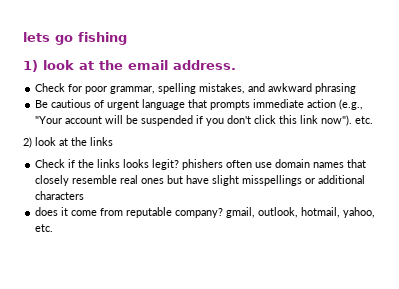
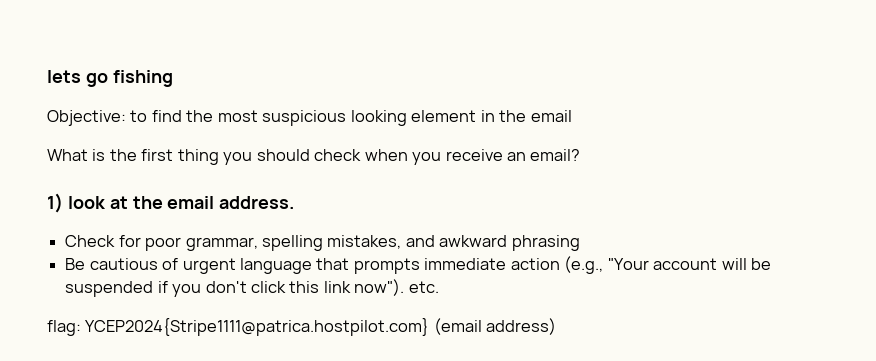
+ Objective: to find the most suspicious looking element in the email
+ What is the first thing you should check when you receive an email?
- 2) look at the links
- Check if the links looks legit? phishers often use domain names that closely resemble real ones but have slight misspellings or additional characters
- does it come from reputable company? gmail, outlook, hotmail, yahoo, etc.
+ flag: YCEP2024{Stripe1111@patrica.hostpilot.com} (email address)

